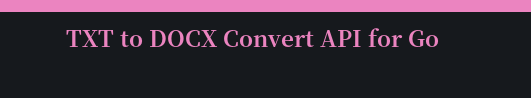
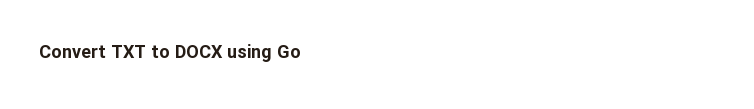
- TXT to DOCX Convert API for Go
+ Convert TXT to DOCX using Go

